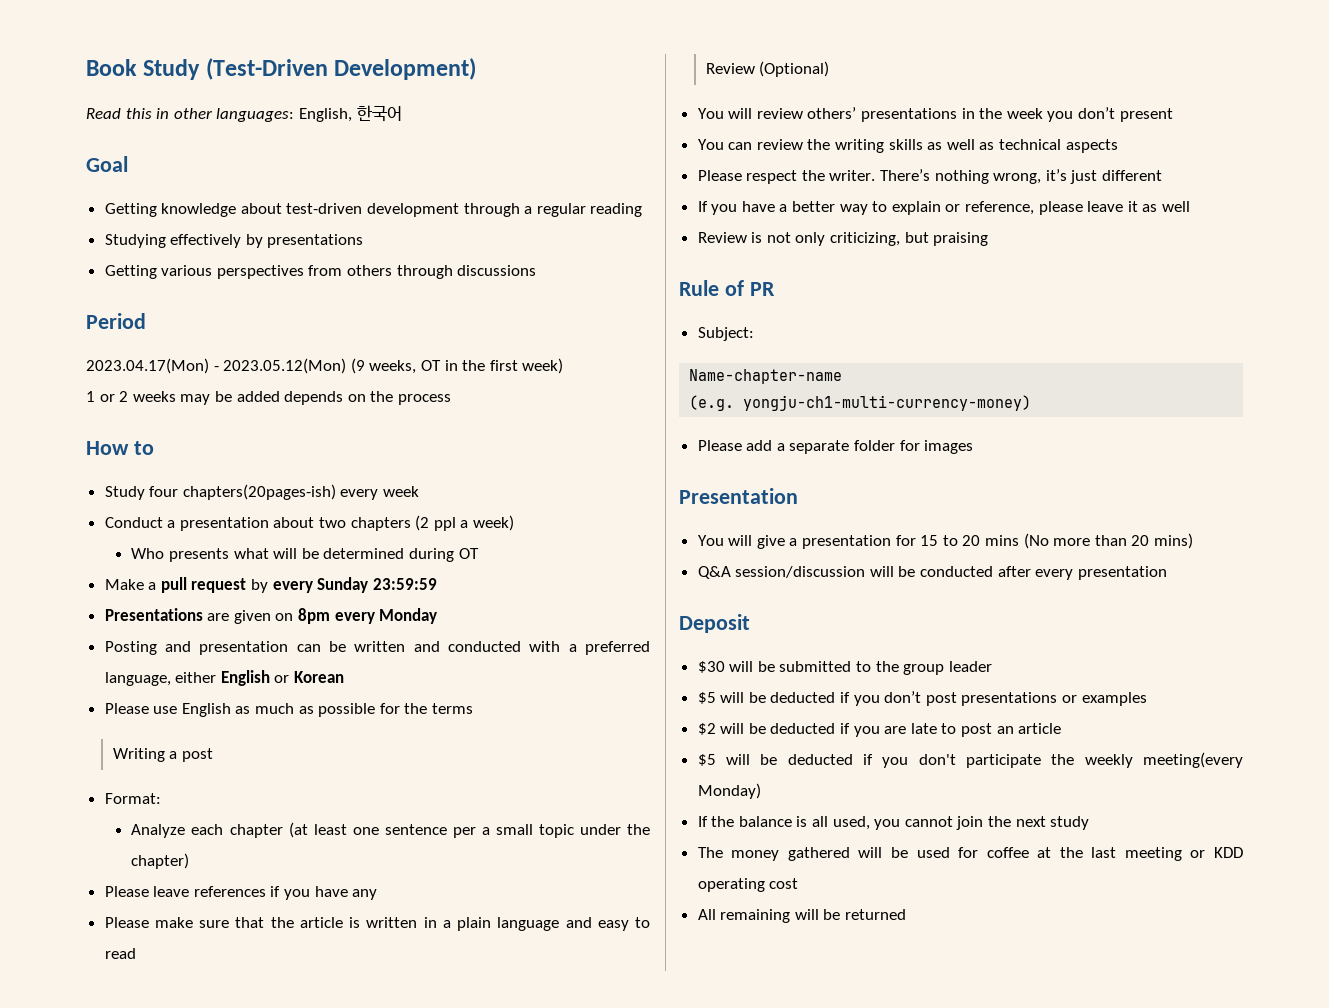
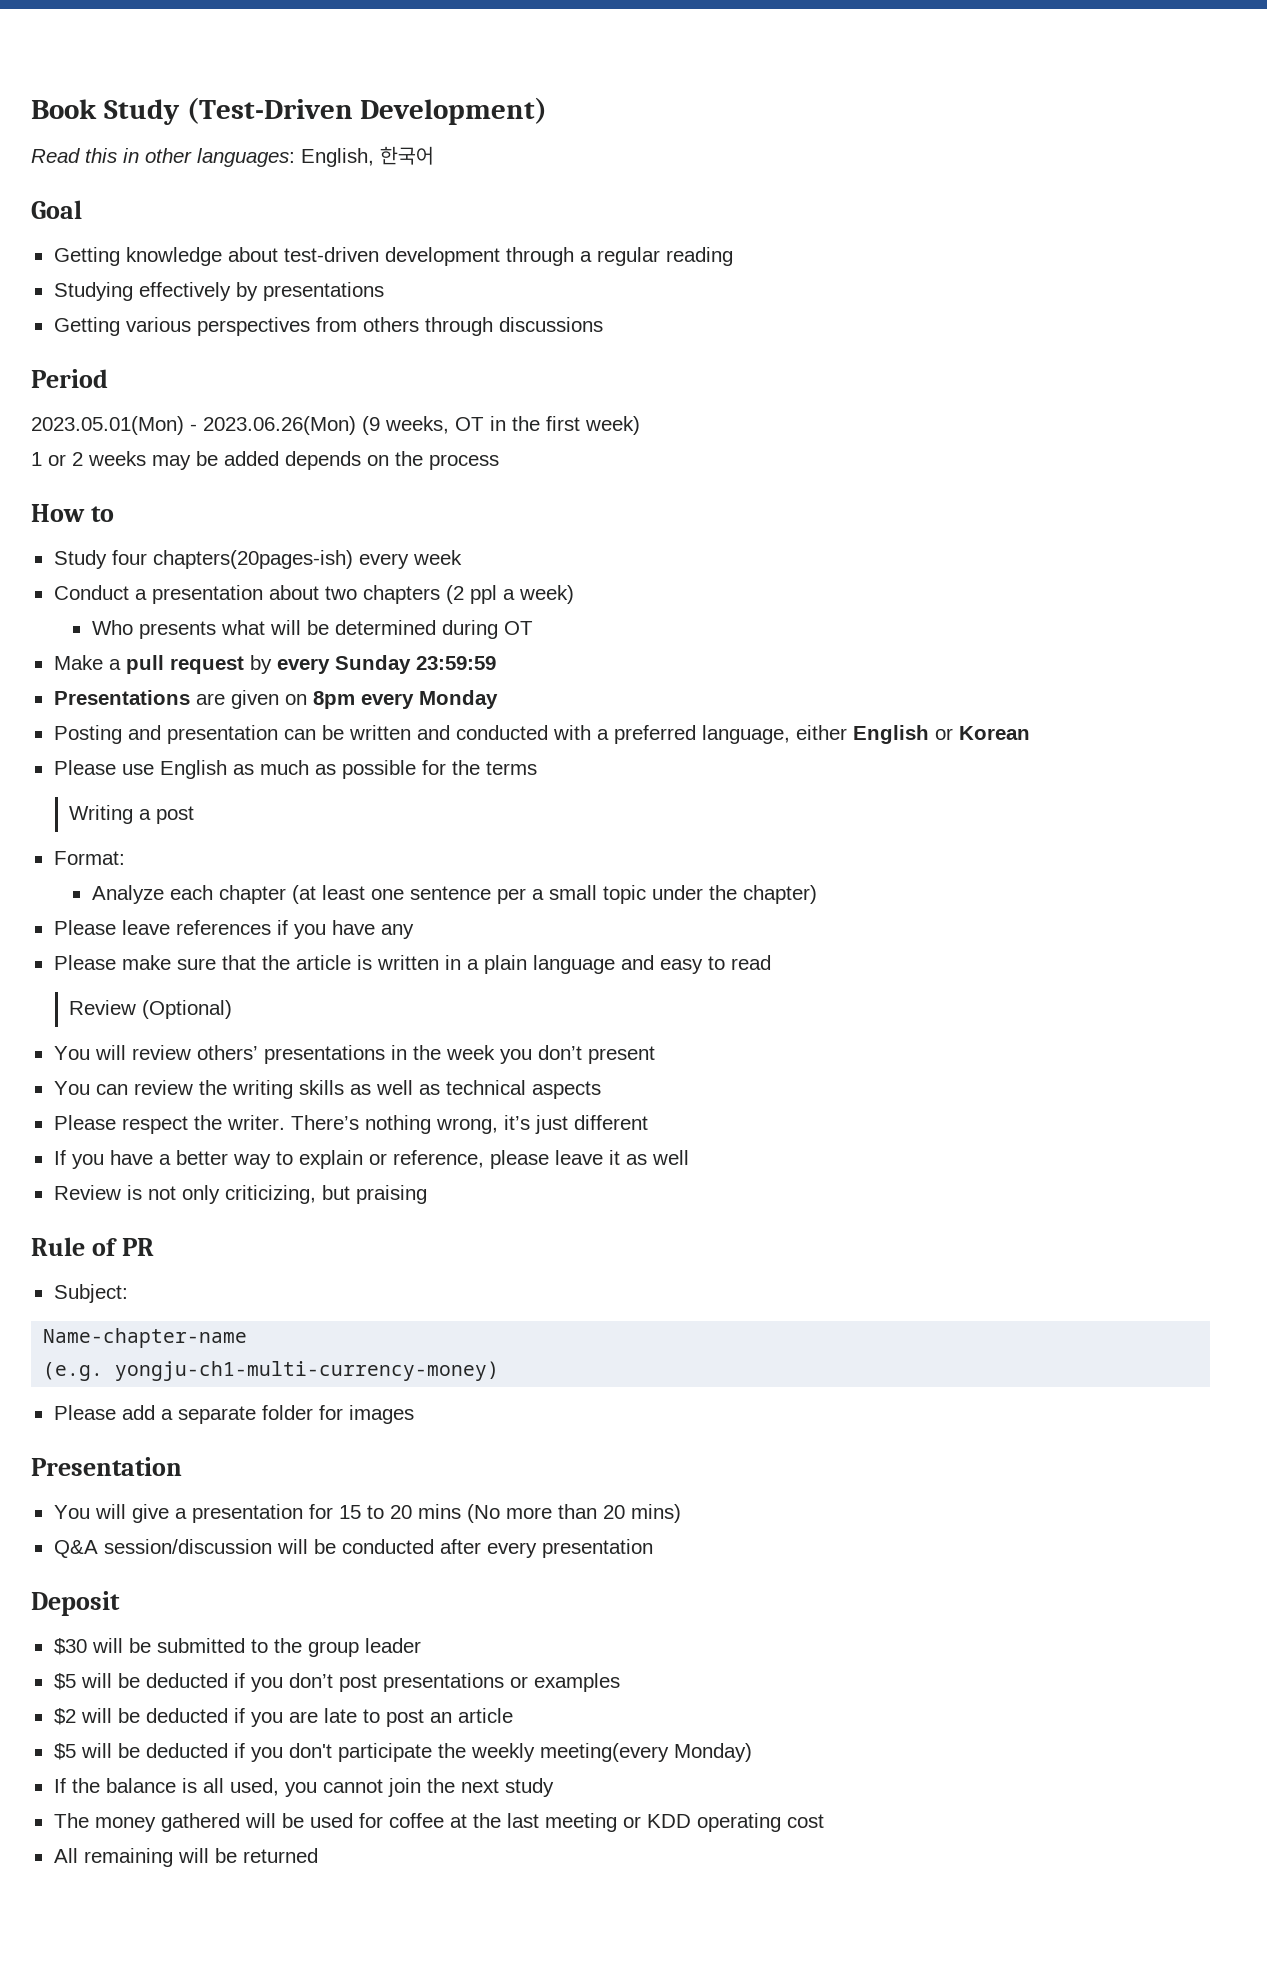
- 2023.04.17(Mon) - 2023.05.12(Mon) (9 weeks, OT in the first week)
+ 2023.05.01(Mon) - 2023.06.26(Mon) (9 weeks, OT in the first week)

